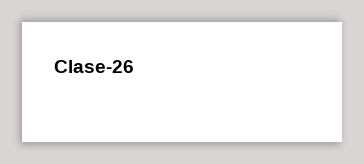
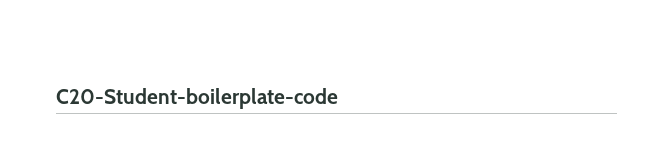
- Clase-26
+ C20-Student-boilerplate-code

